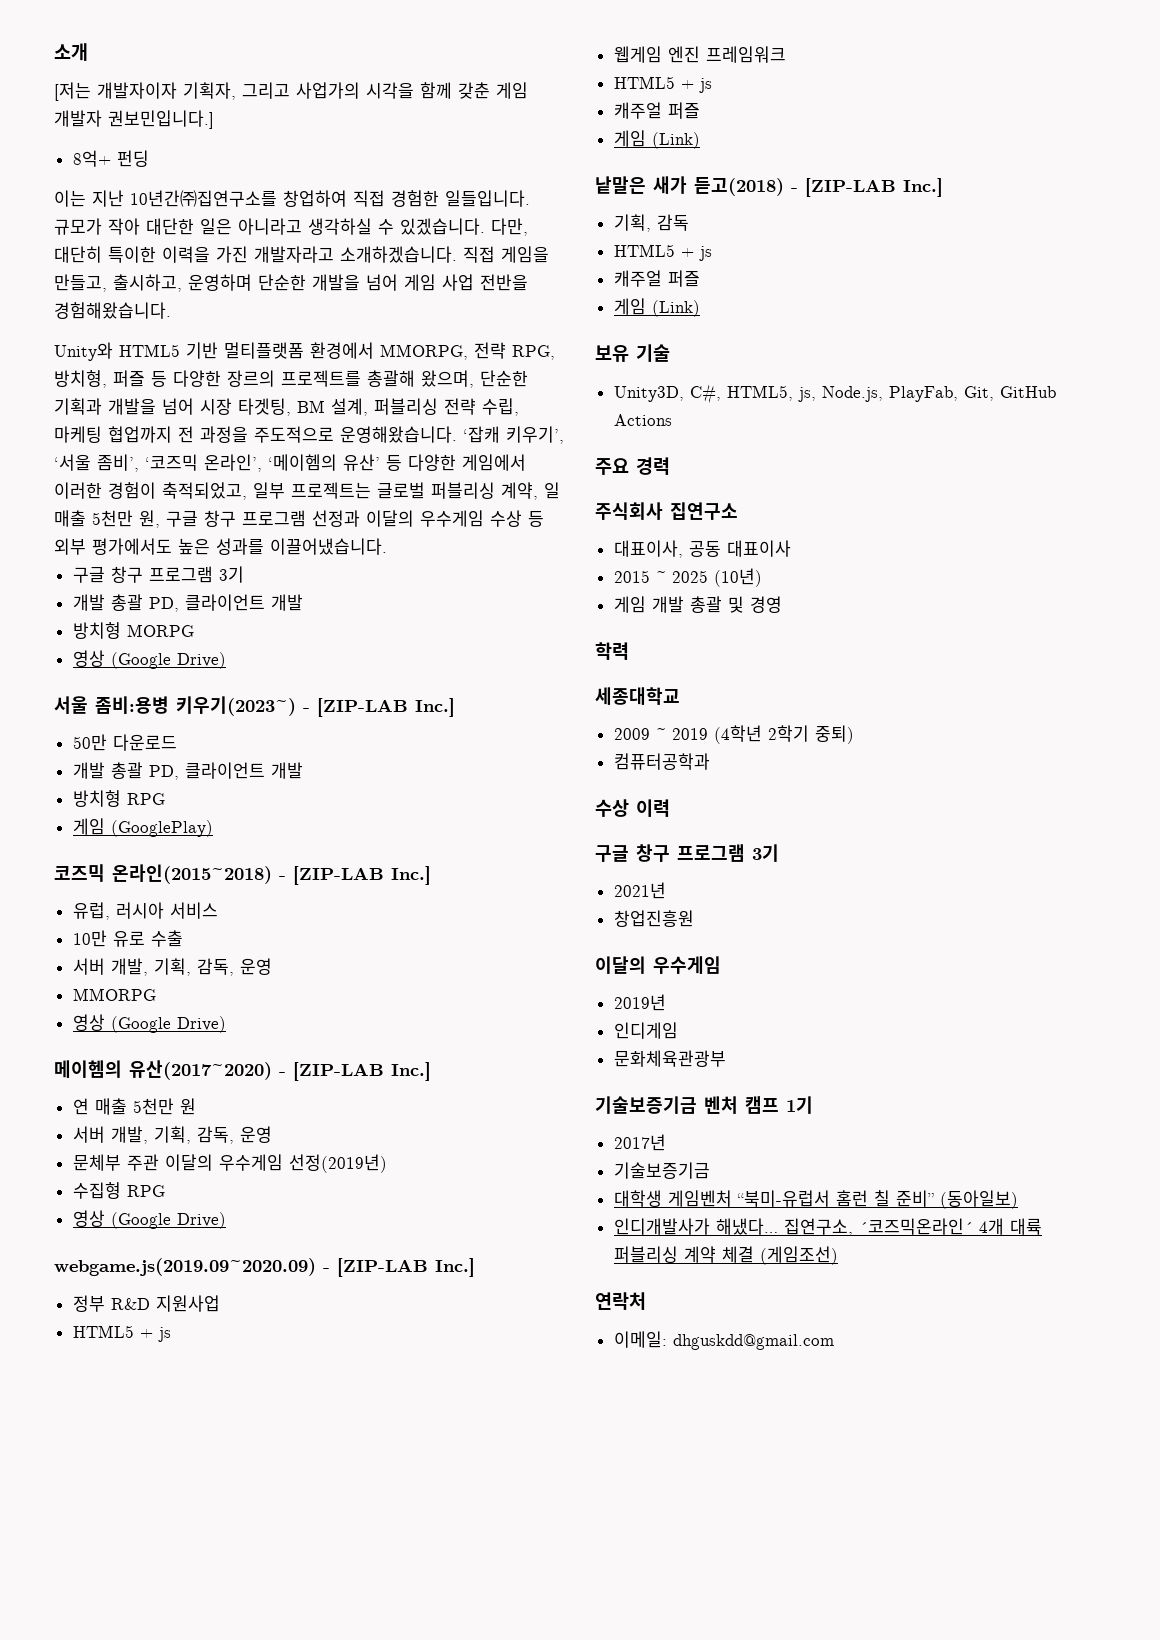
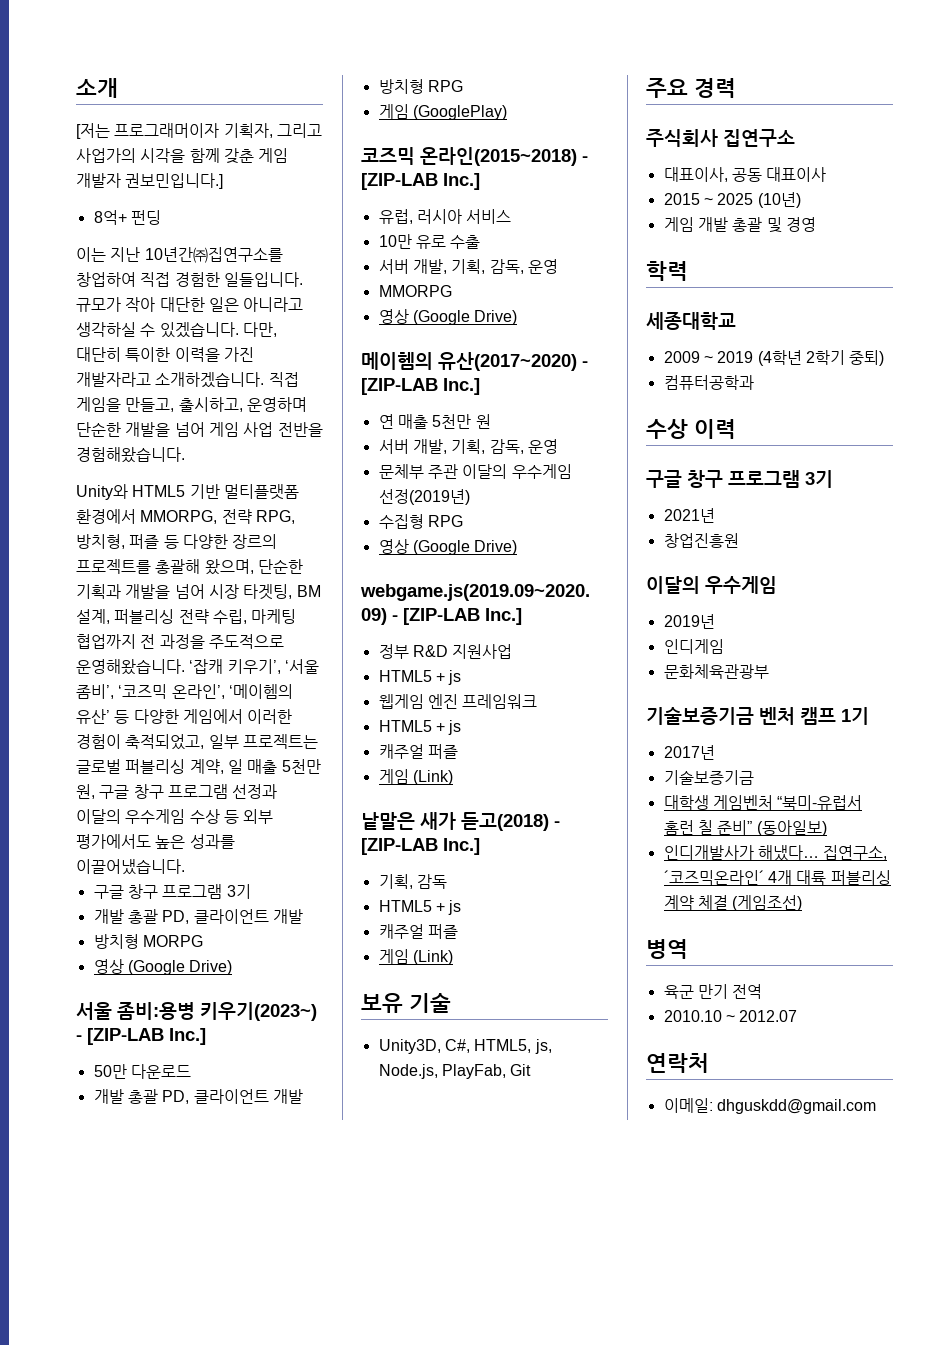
- [저는 개발자이자 기획자, 그리고 사업가의 시각을 함께 갖춘 게임 개발자 권보민입니다.]
+ [저는 프로그래머이자 기획자, 그리고 사업가의 시각을 함께 갖춘 게임 개발자 권보민입니다.]
- Unity3D, C#, HTML5, js, Node.js, PlayFab, Git, GitHub Actions
+ Unity3D, C#, HTML5, js, Node.js, PlayFab, Git
+ 병역
+ 육군 만기 전역
+ 2010.10 ~ 2012.07

